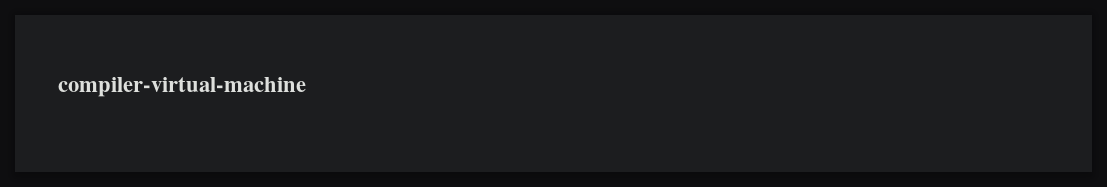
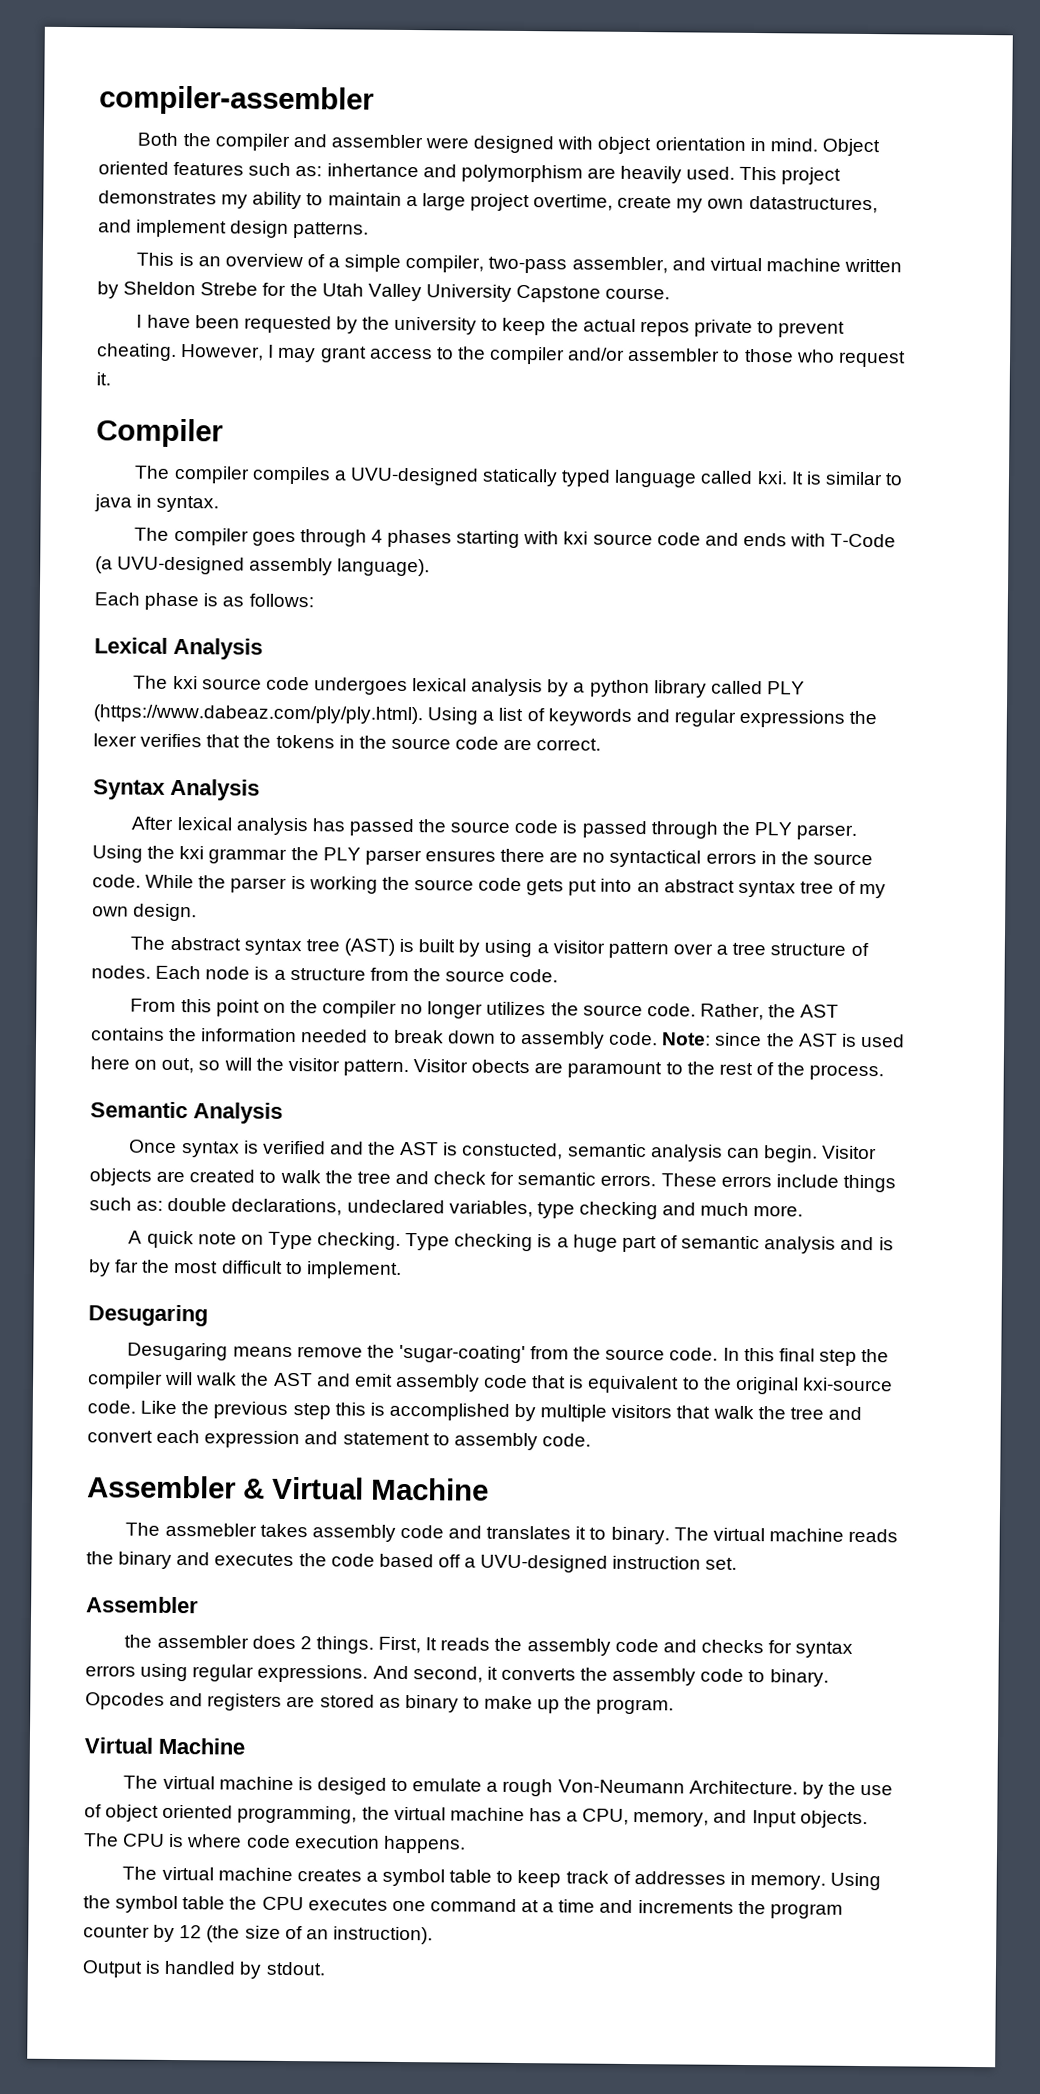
- compiler-virtual-machine
+ compiler-assembler
+ Both the compiler and assembler were designed with object orientation in mind. Object oriented features such as: inhertance and polymorphism are heavily used. This project demonstrates my ability to maintain a large project overtime, create my own datastructures, and implement design patterns.
+ This is an overview of a simple compiler, two-pass assembler, and virtual machine written by Sheldon Strebe for the Utah Valley University Capstone course.
+ I have been requested by the university to keep the actual repos private to prevent cheating. However, I may grant access to the compiler and/or assembler to those who request it.
+ Compiler
+ The compiler compiles a UVU-designed statically typed language called kxi. It is similar to java in syntax.
+ The compiler goes through 4 phases starting with kxi source code and ends with T-Code (a UVU-designed assembly language).
+ Each phase is as follows:
+ Lexical Analysis
+ The kxi source code undergoes lexical analysis by a python library called PLY (https://www.dabeaz.com/ply/ply.html). Using a list of keywords and regular expressions the lexer verifies that the tokens in the source code are correct.
+ Syntax Analysis
+ After lexical analysis has passed the source code is passed through the PLY parser. Using the kxi grammar the PLY parser ensures there are no syntactical errors in the source code. While the parser is working the source code gets put into an abstract syntax tree of my own design.
+ The abstract syntax tree (AST) is built by using a visitor pattern over a tree structure of nodes. Each node is a structure from the source code.
+ From this point on the compiler no longer utilizes the source code. Rather, the AST contains the information needed to break down to assembly code. Note: since the AST is used here on out, so will the visitor pattern. Visitor obects are paramount to the rest of the process.
+ Semantic Analysis
+ Once syntax is verified and the AST is constucted, semantic analysis can begin. Visitor objects are created to walk the tree and check for semantic errors. These errors include things such as: double declarations, undeclared variables, type checking and much more.
+ A quick note on Type checking. Type checking is a huge part of semantic analysis and is by far the most difficult to implement.
+ Desugaring
+ Desugaring means remove the 'sugar-coating' from the source code. In this final step the compiler will walk the AST and emit assembly code that is equivalent to the original kxi-source code. Like the previous step this is accomplished by multiple visitors that walk the tree and convert each expression and statement to assembly code.
+ Assembler & Virtual Machine
+ The assmebler takes assembly code and translates it to binary. The virtual machine reads the binary and executes the code based off a UVU-designed instruction set.
+ Assembler
+ the assembler does 2 things. First, It reads the assembly code and checks for syntax errors using regular expressions. And second, it converts the assembly code to binary. Opcodes and registers are stored as binary to make up the program.
+ Virtual Machine
+ The virtual machine is desiged to emulate a rough Von-Neumann Architecture. by the use of object oriented programming, the virtual machine has a CPU, memory, and Input objects. The CPU is where code execution happens.
+ The virtual machine creates a symbol table to keep track of addresses in memory. Using the symbol table the CPU executes one command at a time and increments the program counter by 12 (the size of an instruction).
+ Output is handled by stdout.

